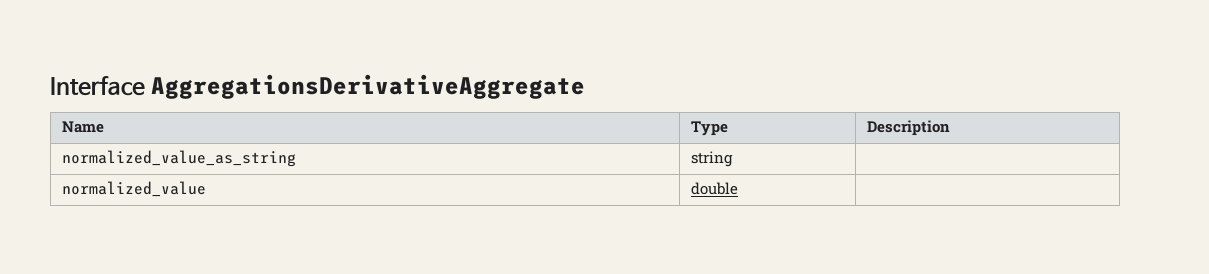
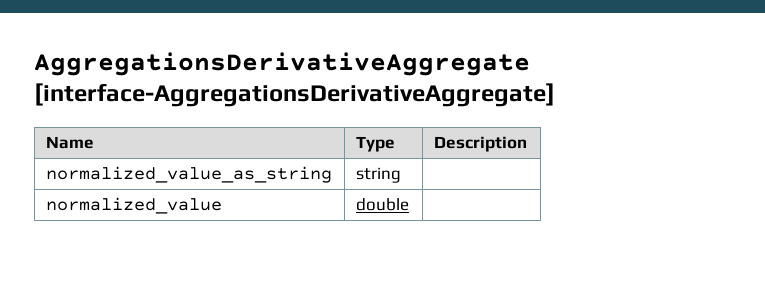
- Interface AggregationsDerivativeAggregate
+ AggregationsDerivativeAggregate [interface-AggregationsDerivativeAggregate]

